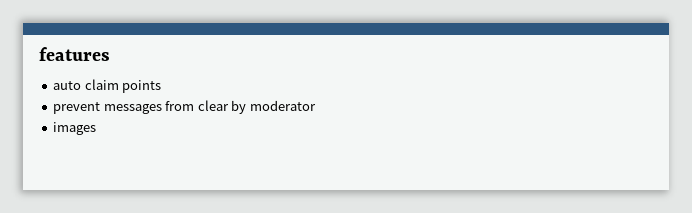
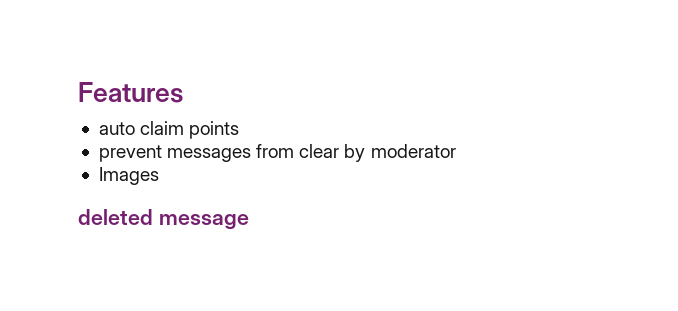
- features
+ Features
- images
+ Images
+ deleted message

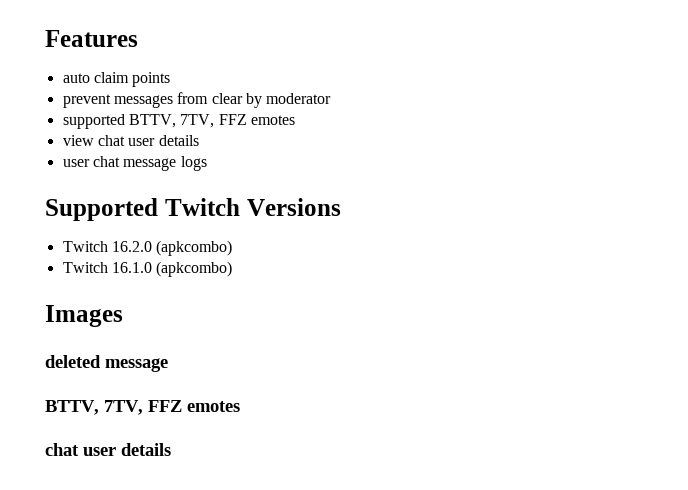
+ supported BTTV, 7TV, FFZ emotes
+ view chat user details
+ user chat message logs
+ Supported Twitch Versions
+ Twitch 16.2.0 (apkcombo)
+ Twitch 16.1.0 (apkcombo)
  Images
  deleted message
+ BTTV, 7TV, FFZ emotes
+ chat user details

